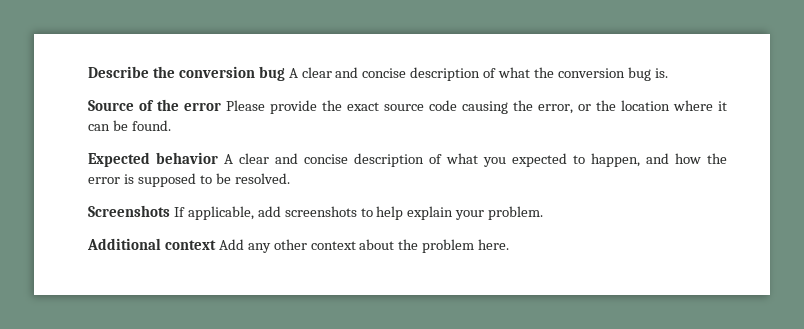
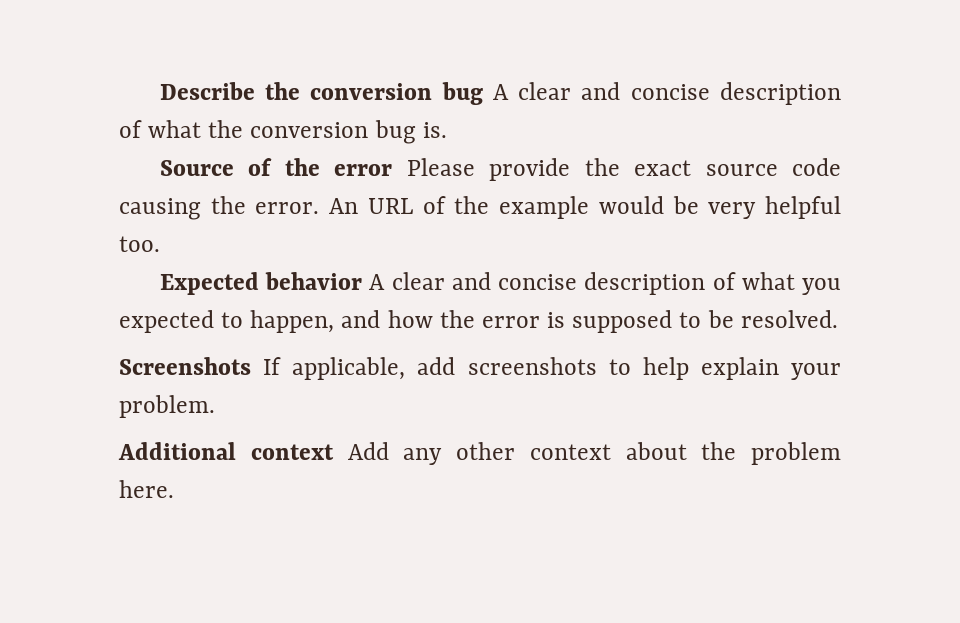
- Source of the error Please provide the exact source code causing the error, or the location where it can be found.
+ Source of the error Please provide the exact source code causing the error. An URL of the example would be very helpful too.

